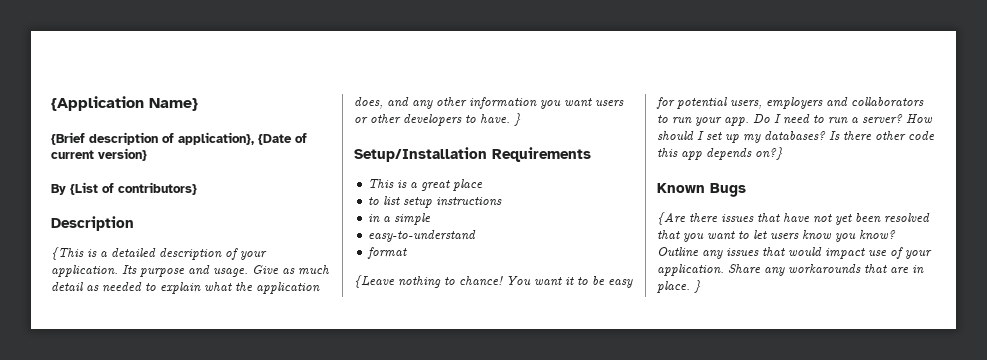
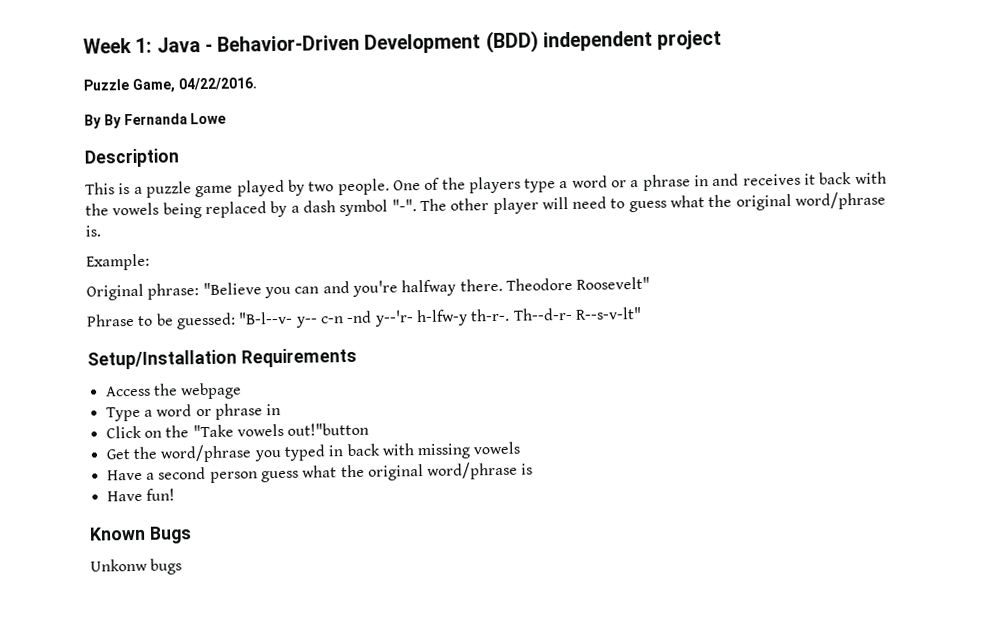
- {Application Name}
- {Brief description of application}, {Date of current version}
- By {List of contributors}
+ Week 1: Java - Behavior-Driven Development (BDD) independent project
+ Puzzle Game, 04/22/2016.
+ By By Fernanda Lowe
- {This is a detailed description of your application. Its purpose and usage. Give as much detail as needed to explain what the application does, and any other information you want users or other developers to have. }
+ This is a puzzle game played by two people. One of the players type a word or a phrase in and receives it back with the vowels being replaced by a dash symbol "-". The other player will need to guess what the original word/phrase is.
+ Example:
+ Original phrase: "Believe you can and you're halfway there. Theodore Roosevelt"
+ Phrase to be guessed: "B-l--v- y-- c-n -nd y--'r- h-lfw-y th-r-. Th--d-r- R--s-v-lt"
  Setup/Installation Requirements
- This is a great place
- to list setup instructions
- in a simple
- easy-to-understand
- format
- {Leave nothing to chance! You want it to be easy for potential users, employers and collaborators to run your app. Do I need to run a server? How should I set up my databases? Is there other code this app depends on?}
+ Access the webpage
+ Type a word or phrase in
+ Click on the "Take vowels out!"button
+ Get the word/phrase you typed in back with missing vowels
+ Have a second person guess what the original word/phrase is
+ Have fun!
  Known Bugs
- {Are there issues that have not yet been resolved that you want to let users know you know? Outline any issues that would impact use of your application. Share any workarounds that are in place. }
+ Unkonw bugs

